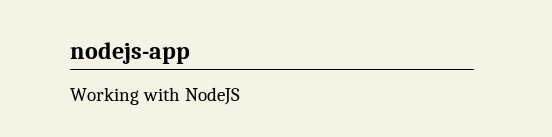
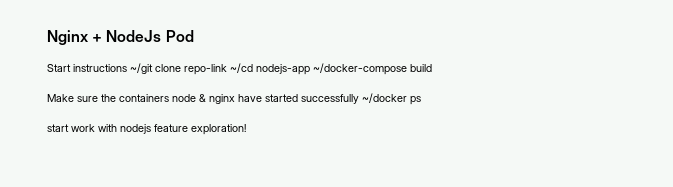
- nodejs-app
- Working with NodeJS
+ Nginx + NodeJs Pod
+ Start instructions ~/git clone repo-link ~/cd nodejs-app ~/docker-compose build
+ Make sure the containers node & nginx have started successfully ~/docker ps
+ start work with nodejs feature exploration!

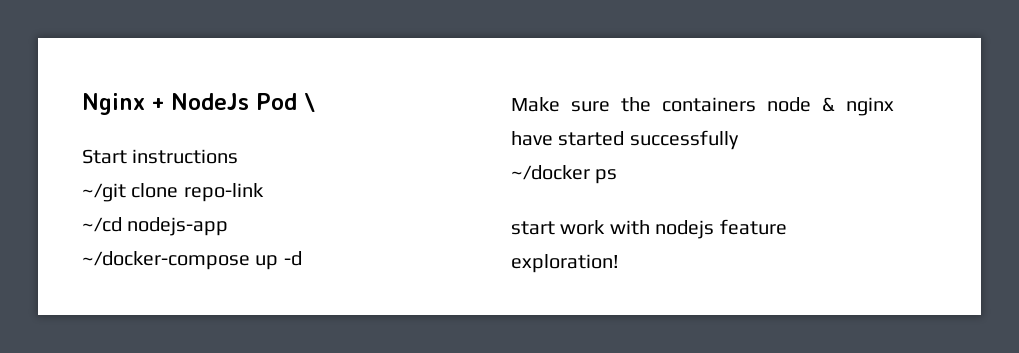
- Nginx + NodeJs Pod
+ Nginx + NodeJs Pod \
- Start instructions ~/git clone repo-link ~/cd nodejs-app ~/docker-compose build
+ Start instructions
+ ~/git clone repo-link
+ ~/cd nodejs-app
+ ~/docker-compose up -d
- Make sure the containers node & nginx have started successfully ~/docker ps
+ Make sure the containers node & nginx have started successfully
+ ~/docker ps

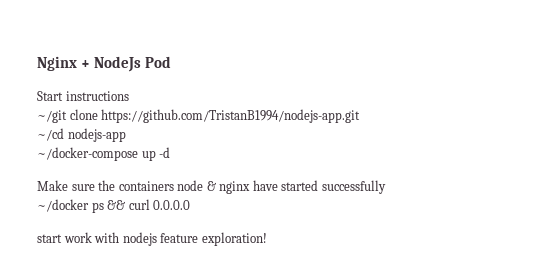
- Nginx + NodeJs Pod \
+ Nginx + NodeJs Pod
- ~/git clone repo-link
+ ~/git clone https://github.com/TristanB1994/nodejs-app.git
- ~/docker ps
+ ~/docker ps && curl 0.0.0.0

